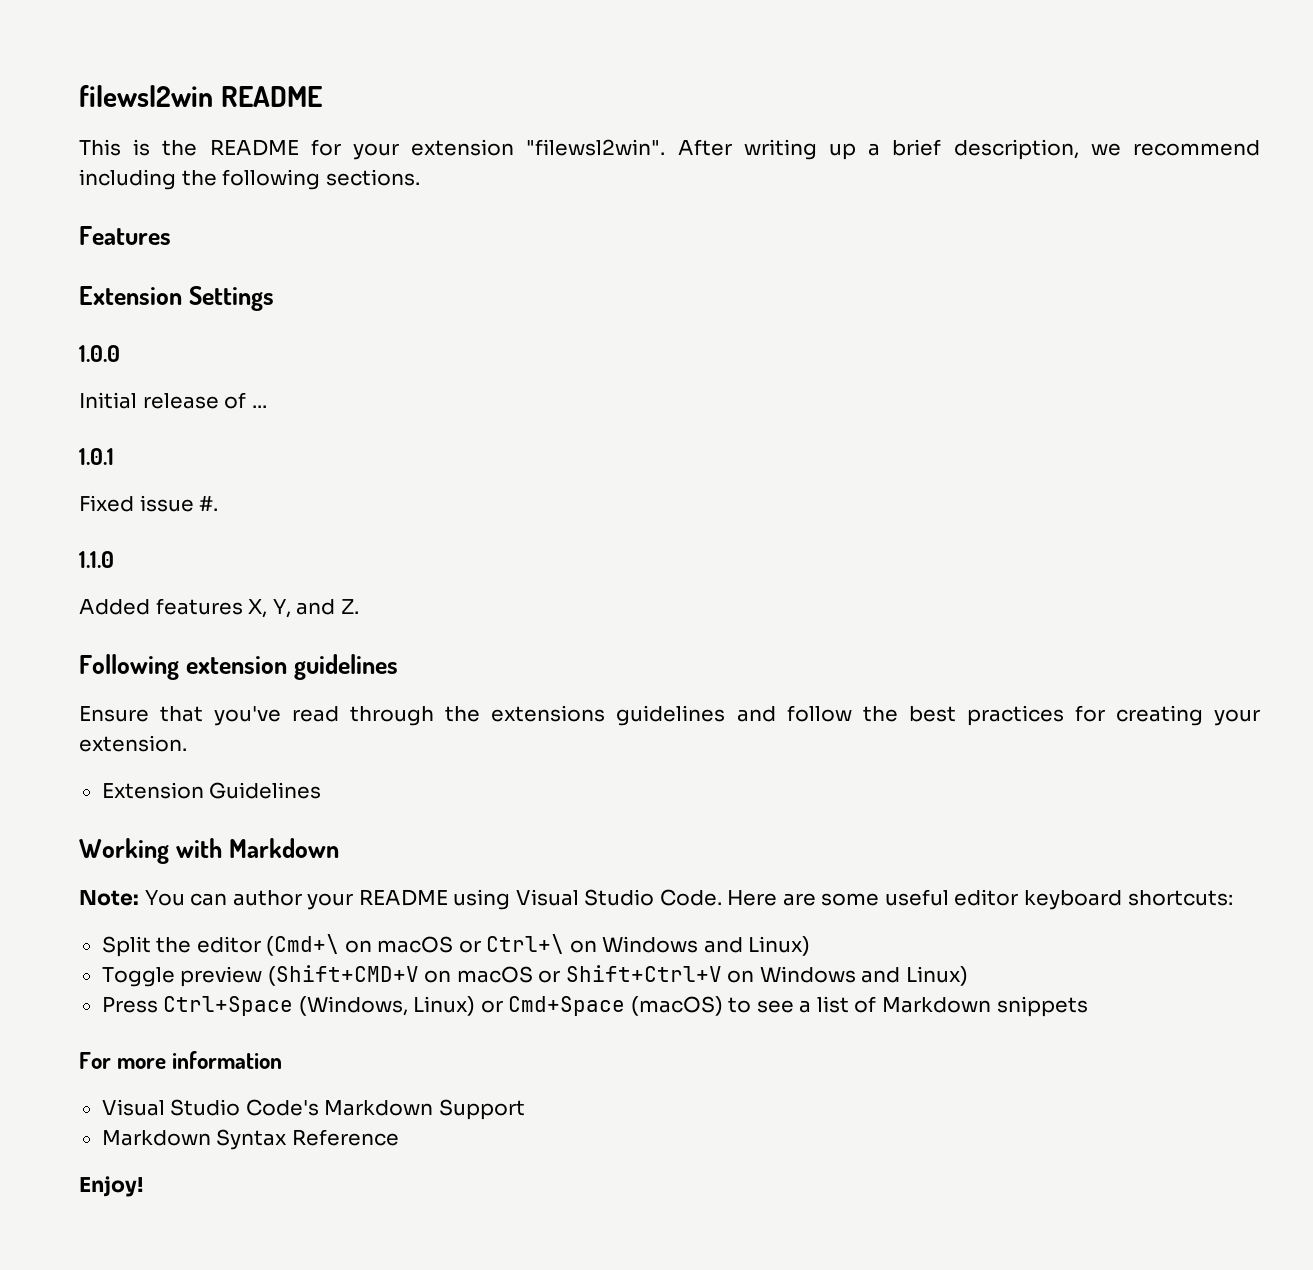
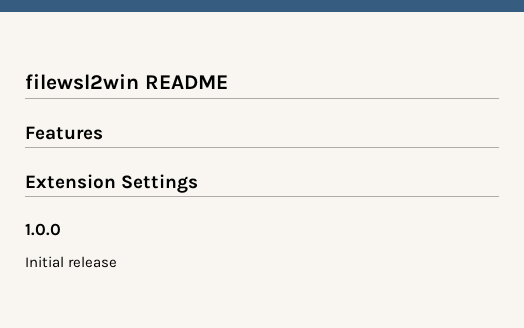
- This is the README for your extension "filewsl2win". After writing up a brief description, we recommend including the following sections.
- Initial release of ...
- 1.0.1
- Fixed issue #.
- 1.1.0
- Added features X, Y, and Z.
- Following extension guidelines
- Ensure that you've read through the extensions guidelines and follow the best practices for creating your extension.
- Extension Guidelines
- Working with Markdown
- Note: You can author your README using Visual Studio Code. Here are some useful editor keyboard shortcuts:
- Split the editor (Cmd+\ on macOS or Ctrl+\ on Windows and Linux)
- Toggle preview (Shift+CMD+V on macOS or Shift+Ctrl+V on Windows and Linux)
- Press Ctrl+Space (Windows, Linux) or Cmd+Space (macOS) to see a list of Markdown snippets
- For more information
- Visual Studio Code's Markdown Support
- Markdown Syntax Reference
- Enjoy!
+ Initial release

